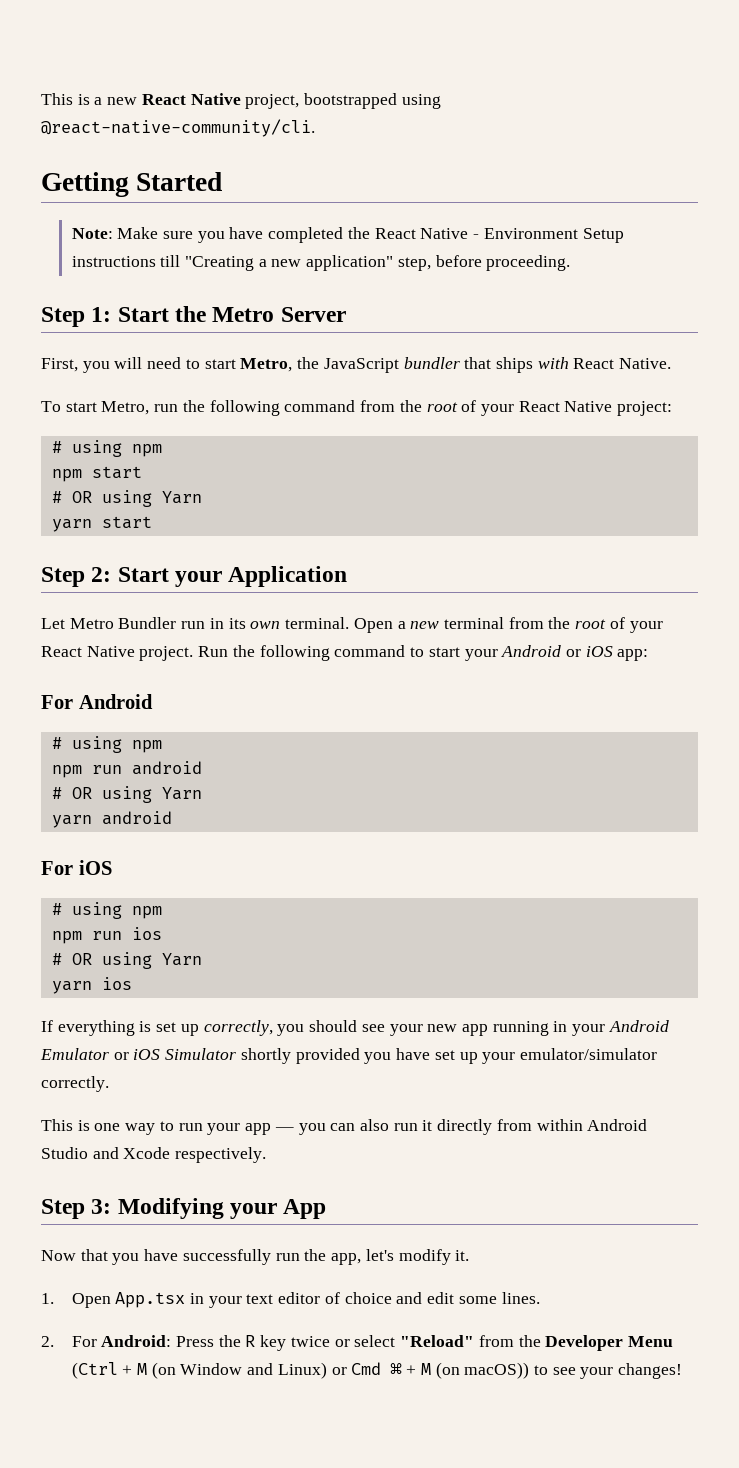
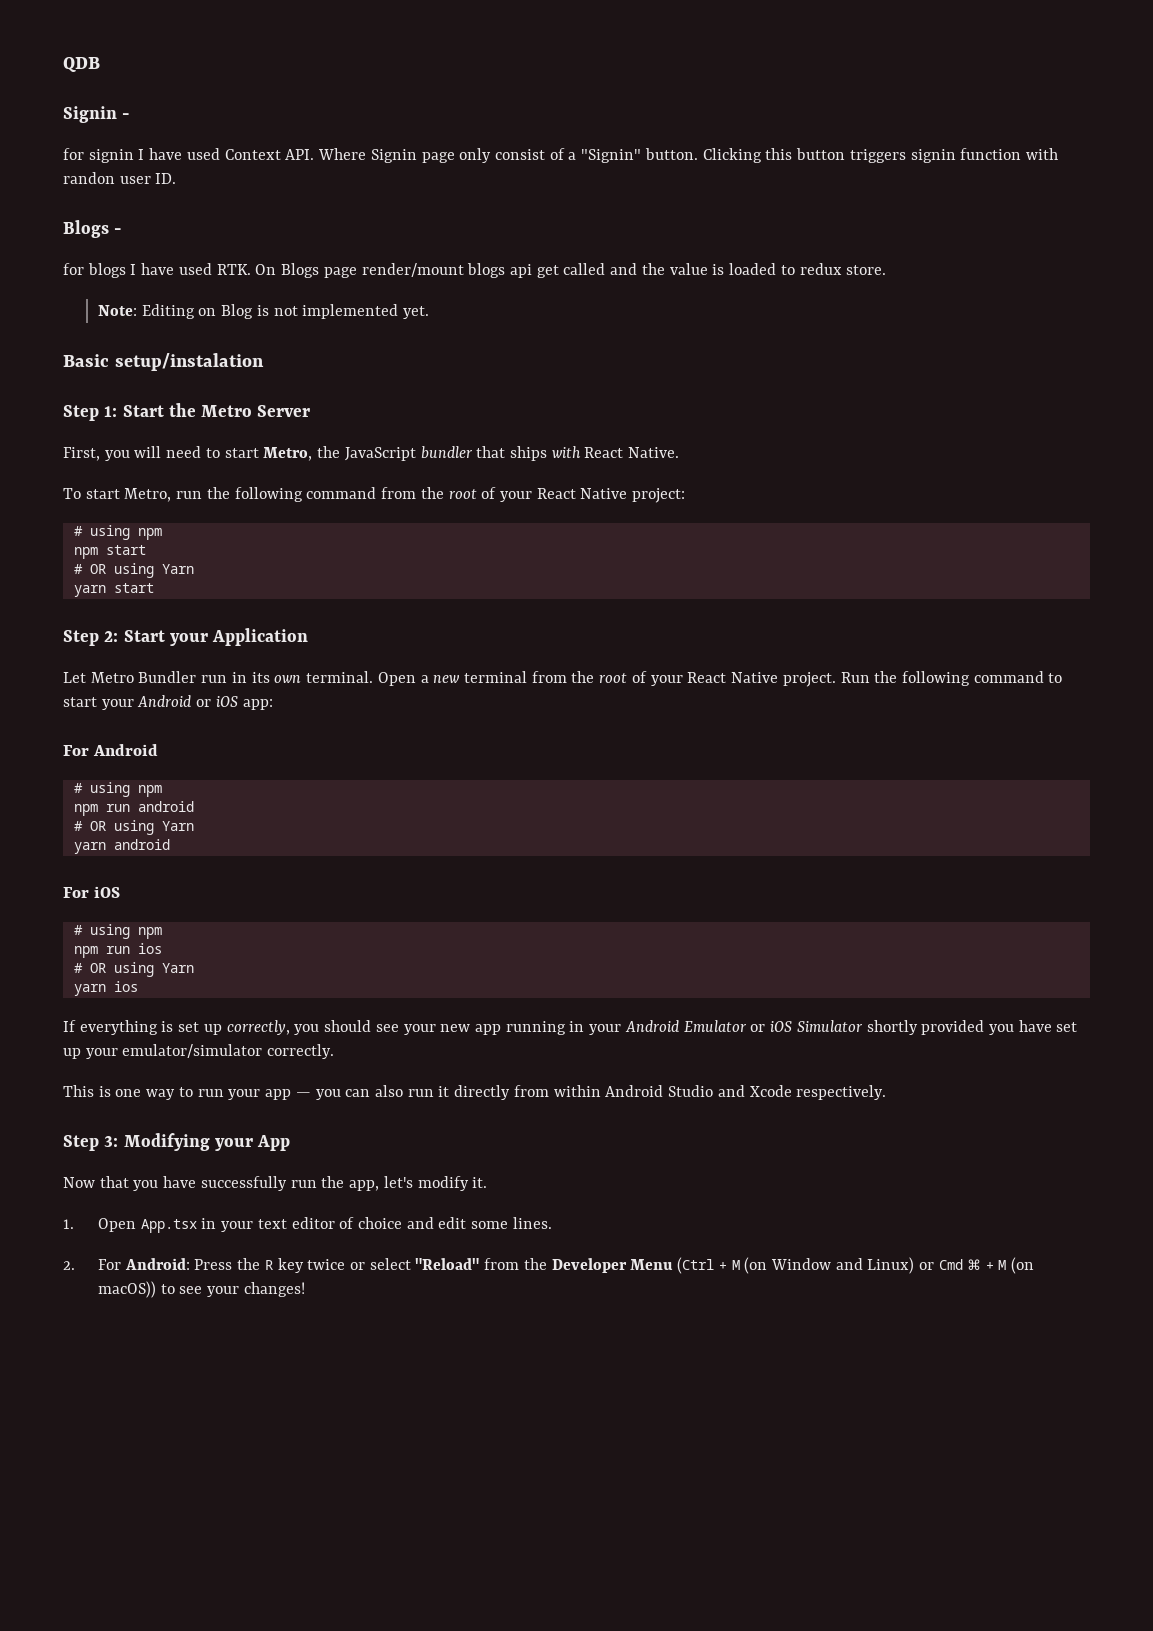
- This is a new React Native project, bootstrapped using @react-native-community/cli.
- Getting Started
- Note: Make sure you have completed the React Native - Environment Setup instructions till "Creating a new application" step, before proceeding.
+ QDB
+ Signin -
+ for signin I have used Context API. Where Signin page only consist of a "Signin" button. Clicking this button triggers signin function with randon user ID.
+ Blogs -
+ for blogs I have used RTK. On Blogs page render/mount blogs api get called and the value is loaded to redux store.
+ Note: Editing on Blog is not implemented yet.
+ Basic setup/instalation

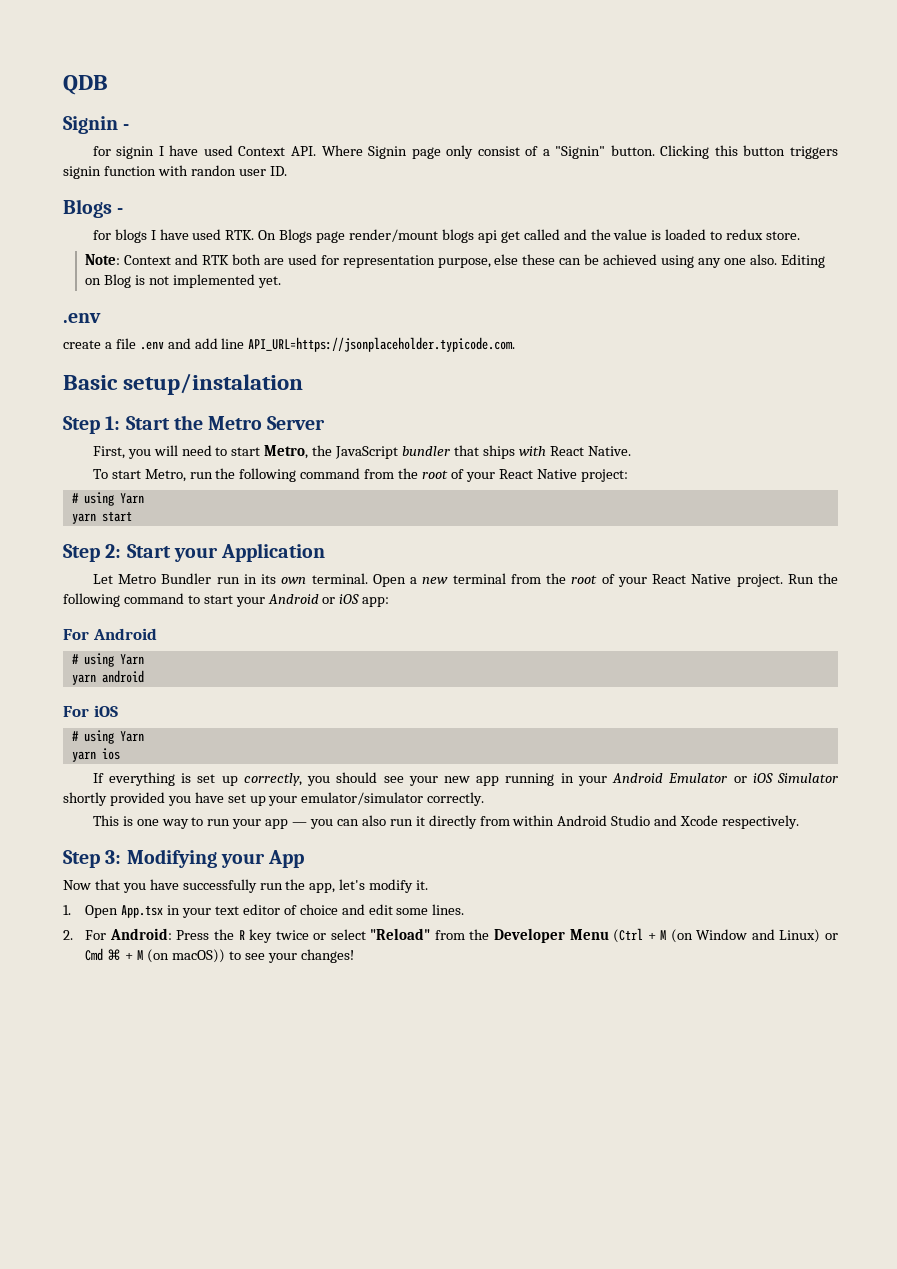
- Note: Editing on Blog is not implemented yet.
+ Note: Context and RTK both are used for representation purpose, else these can be achieved using any one also. Editing on Blog is not implemented yet.
+ .env
+ create a file .env and add line API_URL=https://jsonplaceholder.typicode.com.
  To start Metro, run the following command from the root of your React Native project:
- # using npm
- npm start
- # OR using Yarn
+ # using Yarn
  For Android
- # using npm
- npm run android
- # OR using Yarn
+ # using Yarn
  For iOS
- # using npm
- npm run ios
- # OR using Yarn
+ # using Yarn

